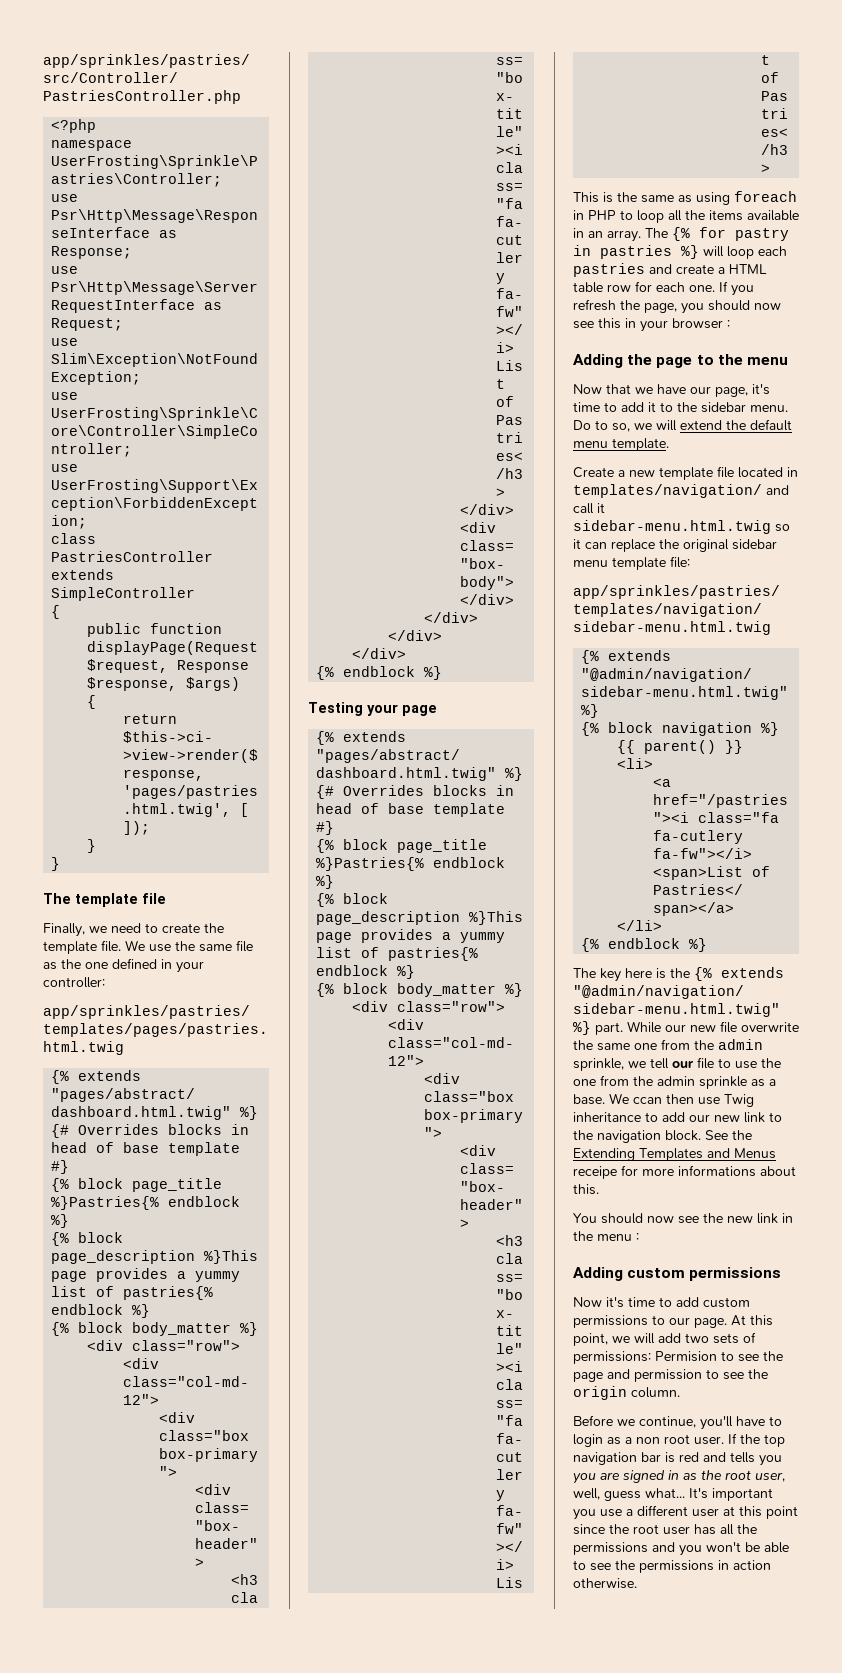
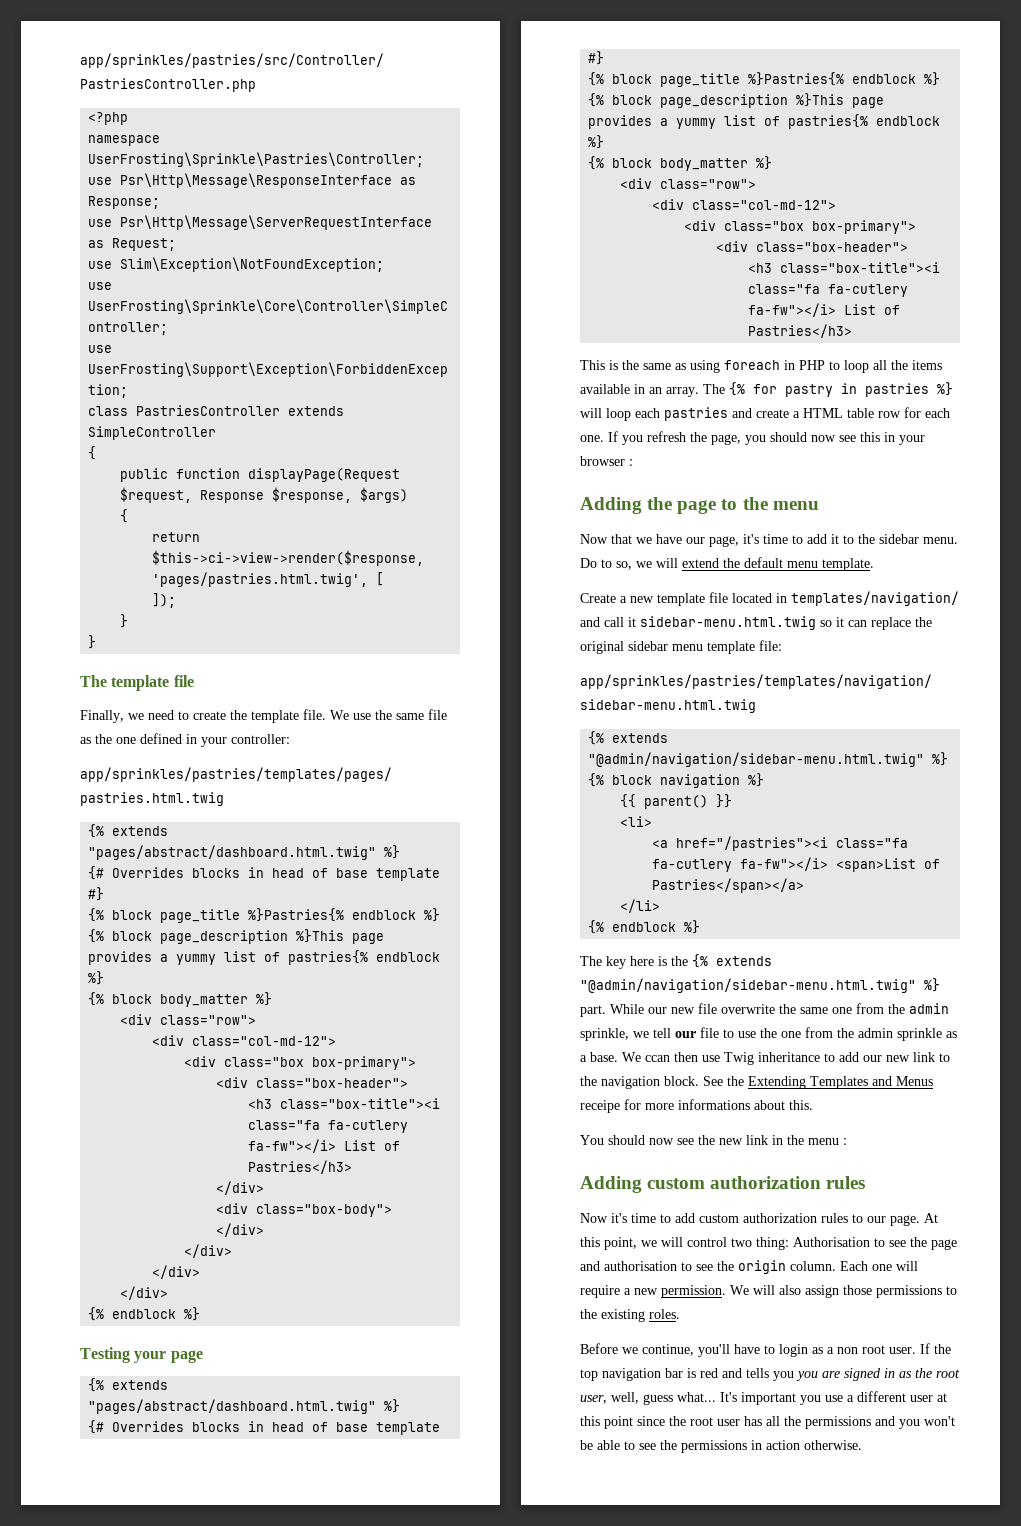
- Adding custom permissions
+ Adding custom authorization rules
- Now it's time to add custom permissions to our page.
+ Now it's time to add custom authorization rules to our page.
- At this point, we will add two sets of permissions: Permision to see the page and permission to see the origin column.
+ At this point, we will control two thing: Authorisation to see the page and authorisation to see the origin column. Each one will require a new permission. We will also assign those permissions to the existing roles.

